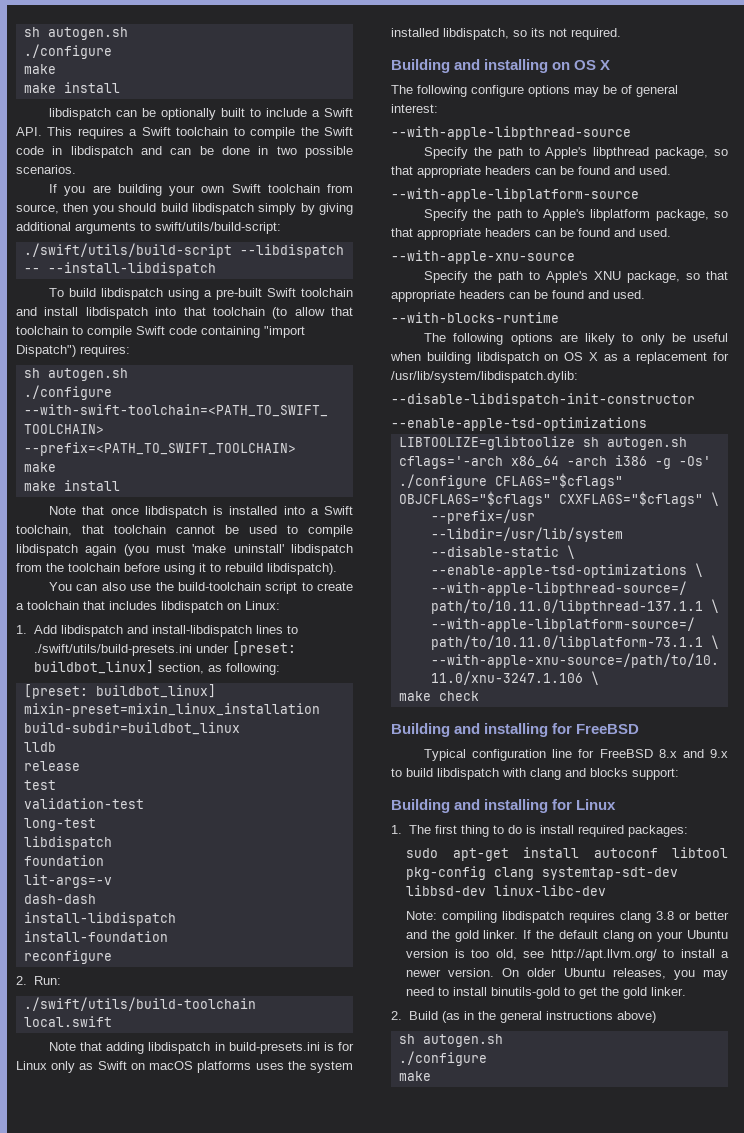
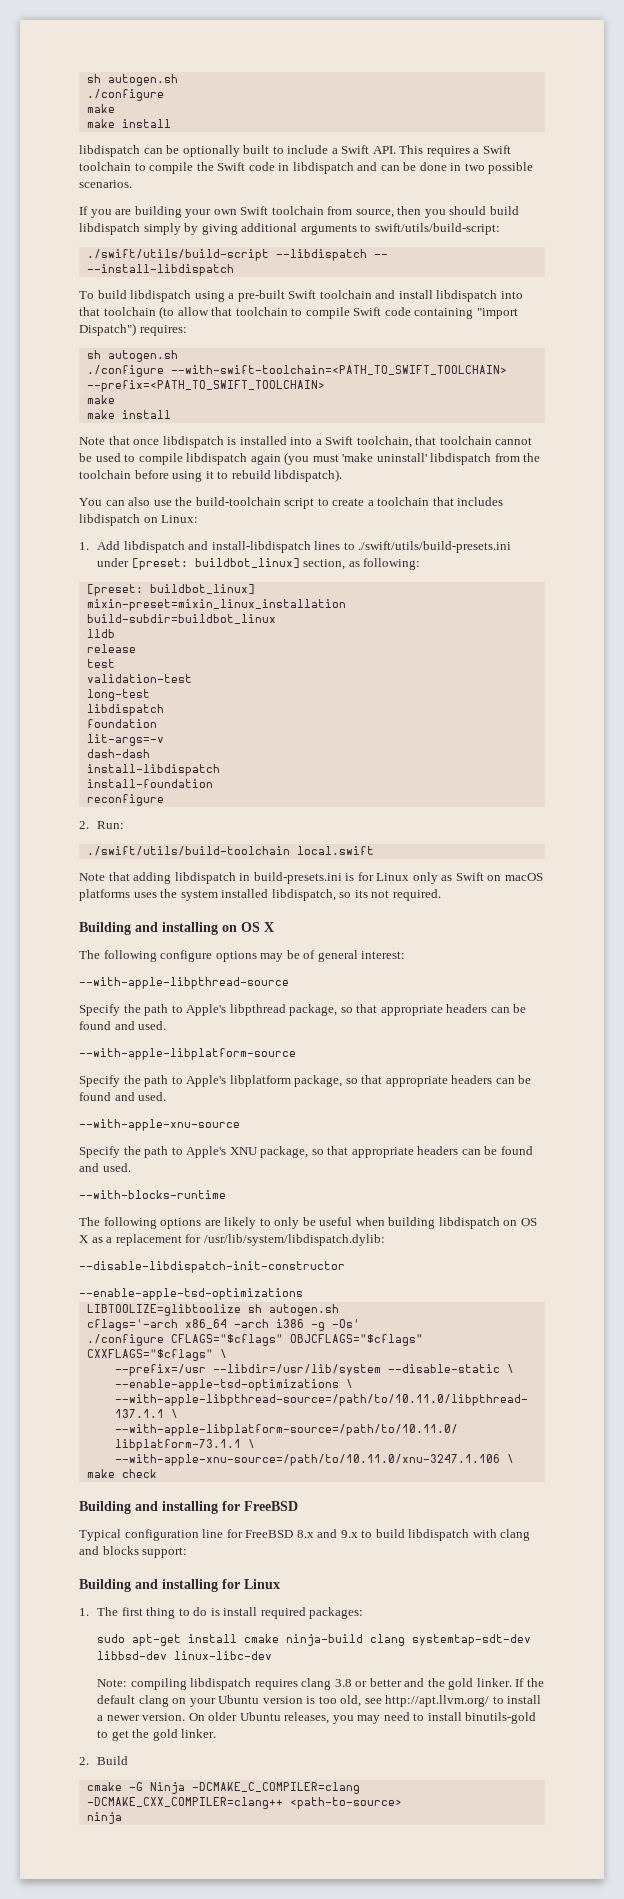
- sudo apt-get install autoconf libtool pkg-config clang systemtap-sdt-dev libbsd-dev linux-libc-dev
+ sudo apt-get install cmake ninja-build clang systemtap-sdt-dev libbsd-dev linux-libc-dev
- 2. Build (as in the general instructions above)
- sh autogen.sh
- ./configure
- make
+ 2. Build
+ cmake -G Ninja -DCMAKE_C_COMPILER=clang -DCMAKE_CXX_COMPILER=clang++ <path-to-source>
+ ninja

